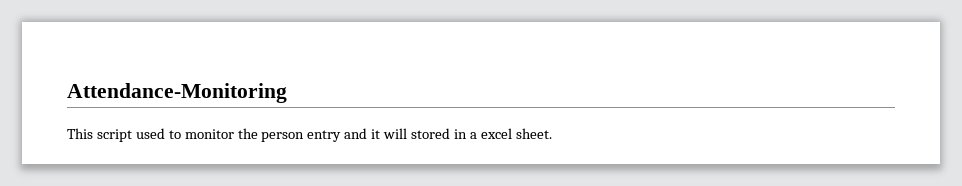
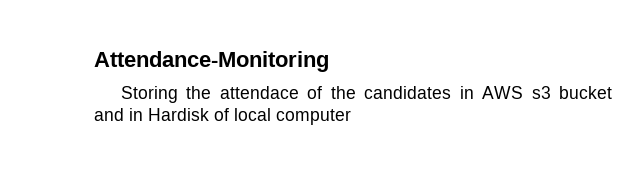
- This script used to monitor the person entry and it will stored in a excel sheet.
+ Storing the attendace of the candidates in AWS s3 bucket and in Hardisk of local computer

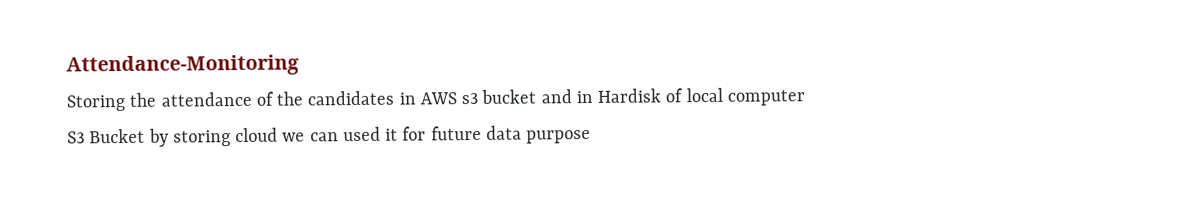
- Storing the attendace of the candidates in AWS s3 bucket and in Hardisk of local computer
+ Storing the attendance of the candidates in AWS s3 bucket and in Hardisk of local computer
+ S3 Bucket by storing cloud we can used it for future data purpose

